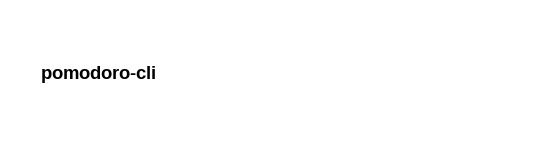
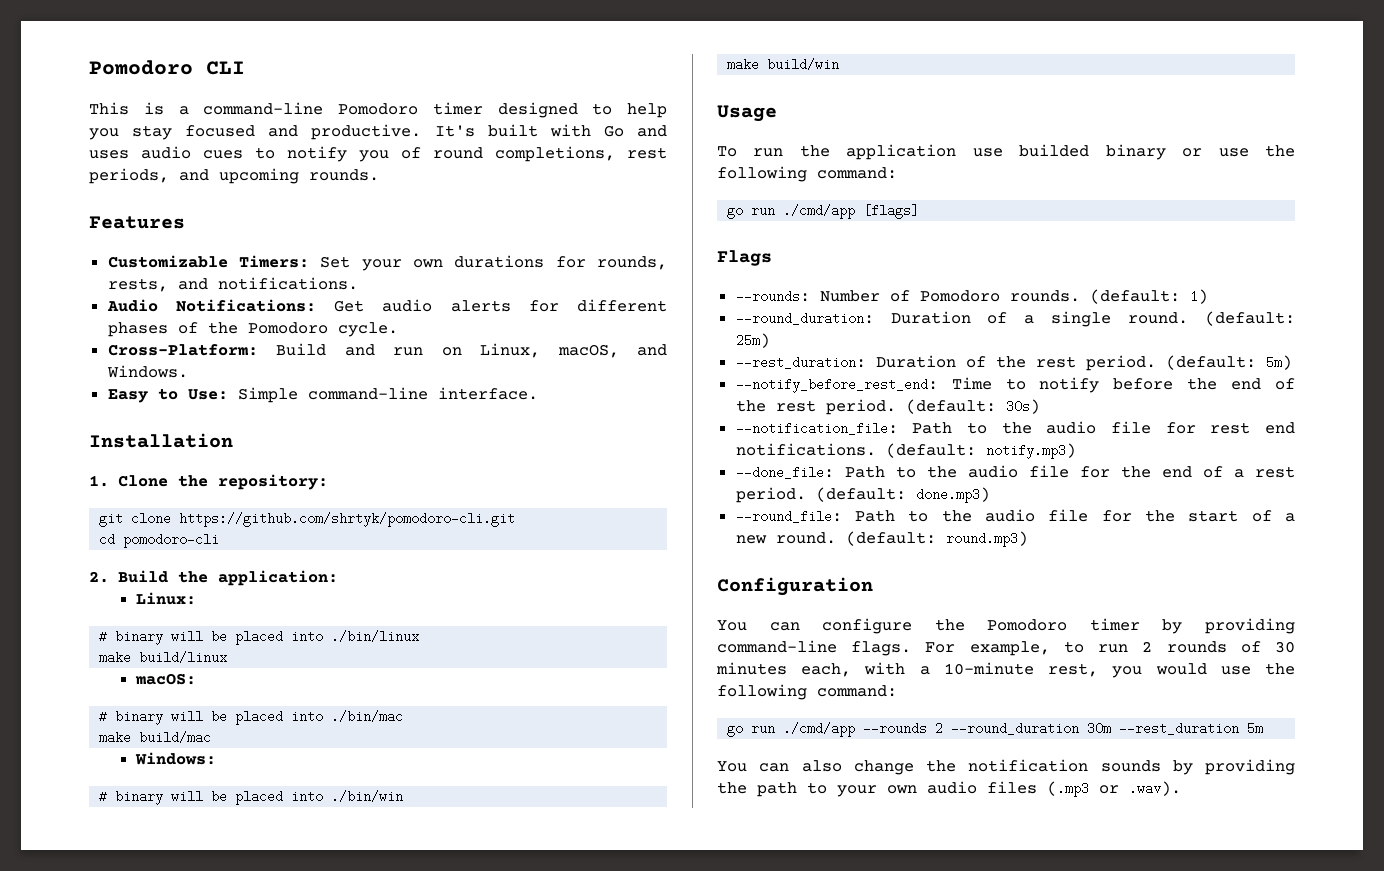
- pomodoro-cli
+ Pomodoro CLI
+ This is a command-line Pomodoro timer designed to help you stay focused and productive. It's built with Go and uses audio cues to notify you of round completions, rest periods, and upcoming rounds.
+ Features
+ Customizable Timers: Set your own durations for rounds, rests, and notifications.
+ Audio Notifications: Get audio alerts for different phases of the Pomodoro cycle.
+ Cross-Platform: Build and run on Linux, macOS, and Windows.
+ Easy to Use: Simple command-line interface.
+ Installation
+ 1. Clone the repository:
+ git clone https://github.com/shrtyk/pomodoro-cli.git
+ cd pomodoro-cli
+ 2. Build the application:
+ Linux:
+ # binary will be placed into ./bin/linux
+ make build/linux
+ macOS:
+ # binary will be placed into ./bin/mac
+ make build/mac
+ Windows:
+ # binary will be placed into ./bin/win
+ make build/win
+ Usage
+ To run the application use builded binary or use the following command:
+ go run ./cmd/app [flags]
+ Flags
+ --rounds: Number of Pomodoro rounds. (default: 1)
+ --round_duration: Duration of a single round. (default: 25m)
+ --rest_duration: Duration of the rest period. (default: 5m)
+ --notify_before_rest_end: Time to notify before the end of the rest period. (default: 30s)
+ --notification_file: Path to the audio file for rest end notifications. (default: notify.mp3)
+ --done_file: Path to the audio file for the end of a rest period. (default: done.mp3)
+ --round_file: Path to the audio file for the start of a new round. (default: round.mp3)
+ Configuration
+ You can configure the Pomodoro timer by providing command-line flags. For example, to run 2 rounds of 30 minutes each, with a 10-minute rest, you would use the following command:
+ go run ./cmd/app --rounds 2 --round_duration 30m --rest_duration 5m
+ You can also change the notification sounds by providing the path to your own audio files (.mp3 or .wav).

